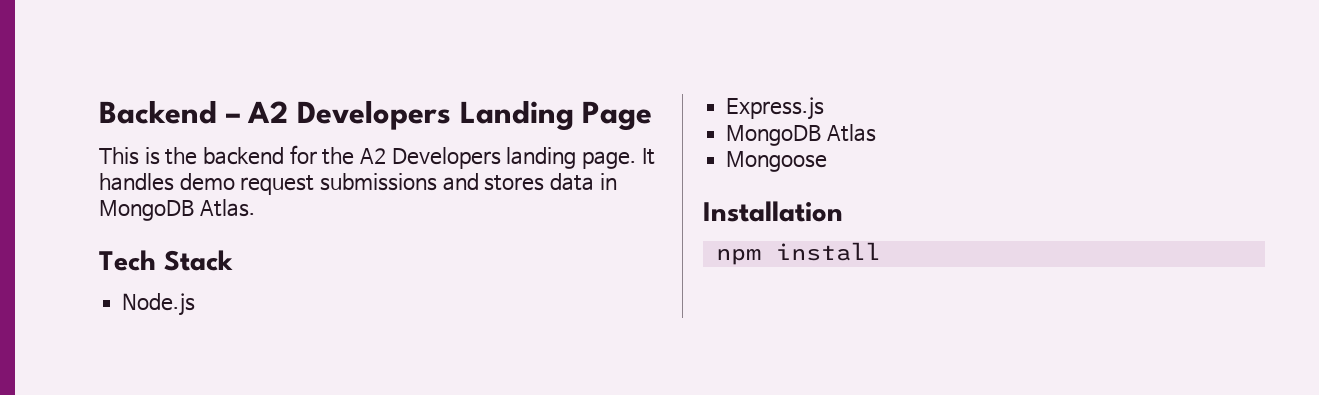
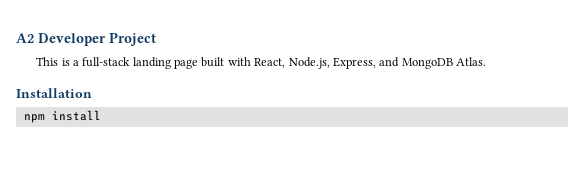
- Backend – A2 Developers Landing Page
- This is the backend for the A2 Developers landing page. It handles demo request submissions and stores data in MongoDB Atlas.
- Tech Stack
- Node.js
- Express.js
- MongoDB Atlas
- Mongoose
+ A2 Developer Project
+ This is a full-stack landing page built with React, Node.js, Express, and MongoDB Atlas.

